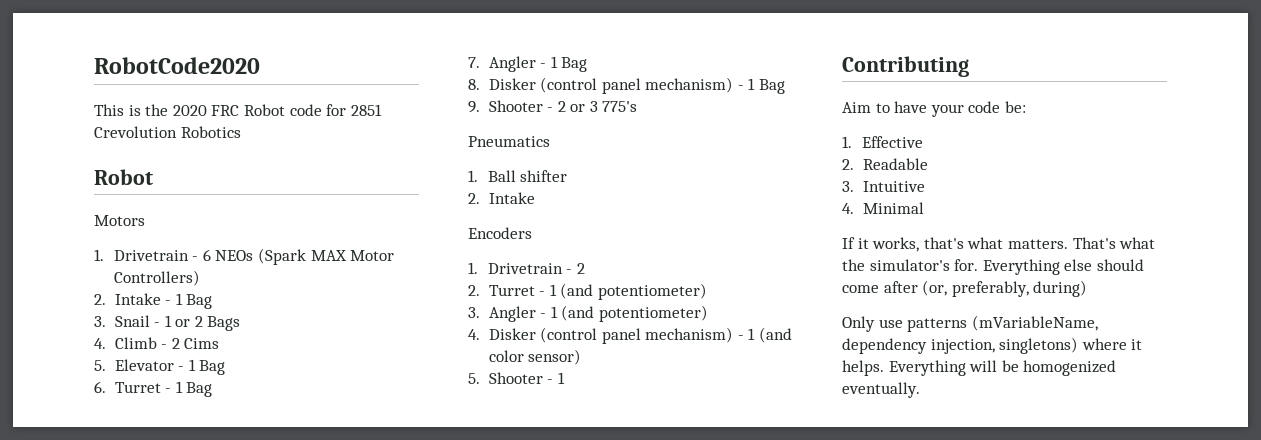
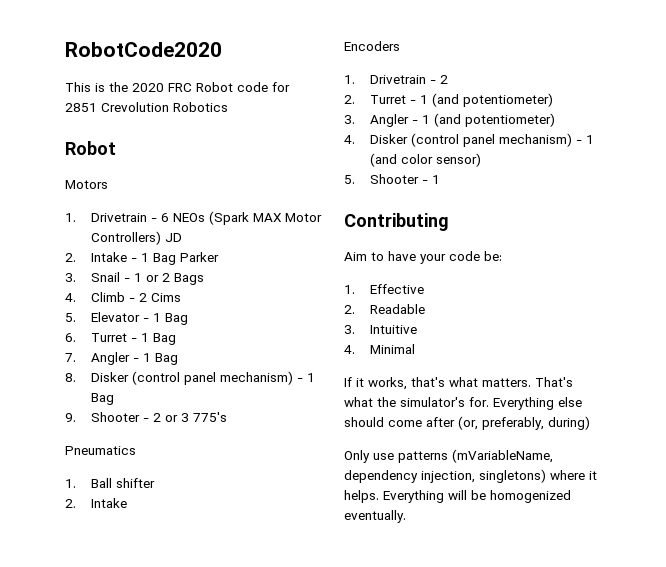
- 1. Drivetrain - 6 NEOs (Spark MAX Motor Controllers)
+ 1. Drivetrain - 6 NEOs (Spark MAX Motor Controllers) JD
- 2. Intake - 1 Bag
+ 2. Intake - 1 Bag Parker

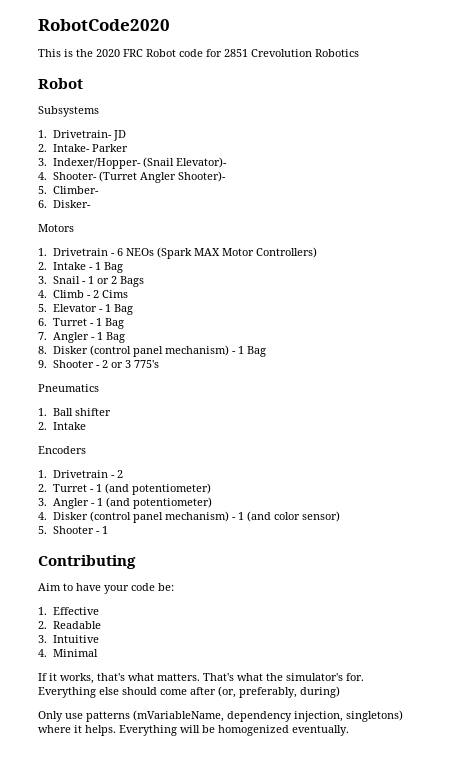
+ Subsystems
+ 1. Drivetrain- JD
+ 2. Intake- Parker
+ 3. Indexer/Hopper- (Snail Elevator)-
+ 4. Shooter- (Turret Angler Shooter)-
+ 5. Climber-
+ 6. Disker-
- 1. Drivetrain - 6 NEOs (Spark MAX Motor Controllers) JD
+ 1. Drivetrain - 6 NEOs (Spark MAX Motor Controllers)
- 2. Intake - 1 Bag Parker
+ 2. Intake - 1 Bag

